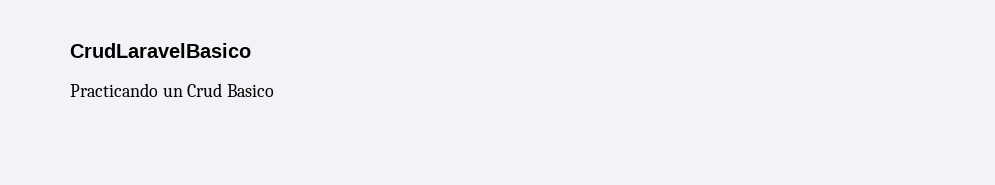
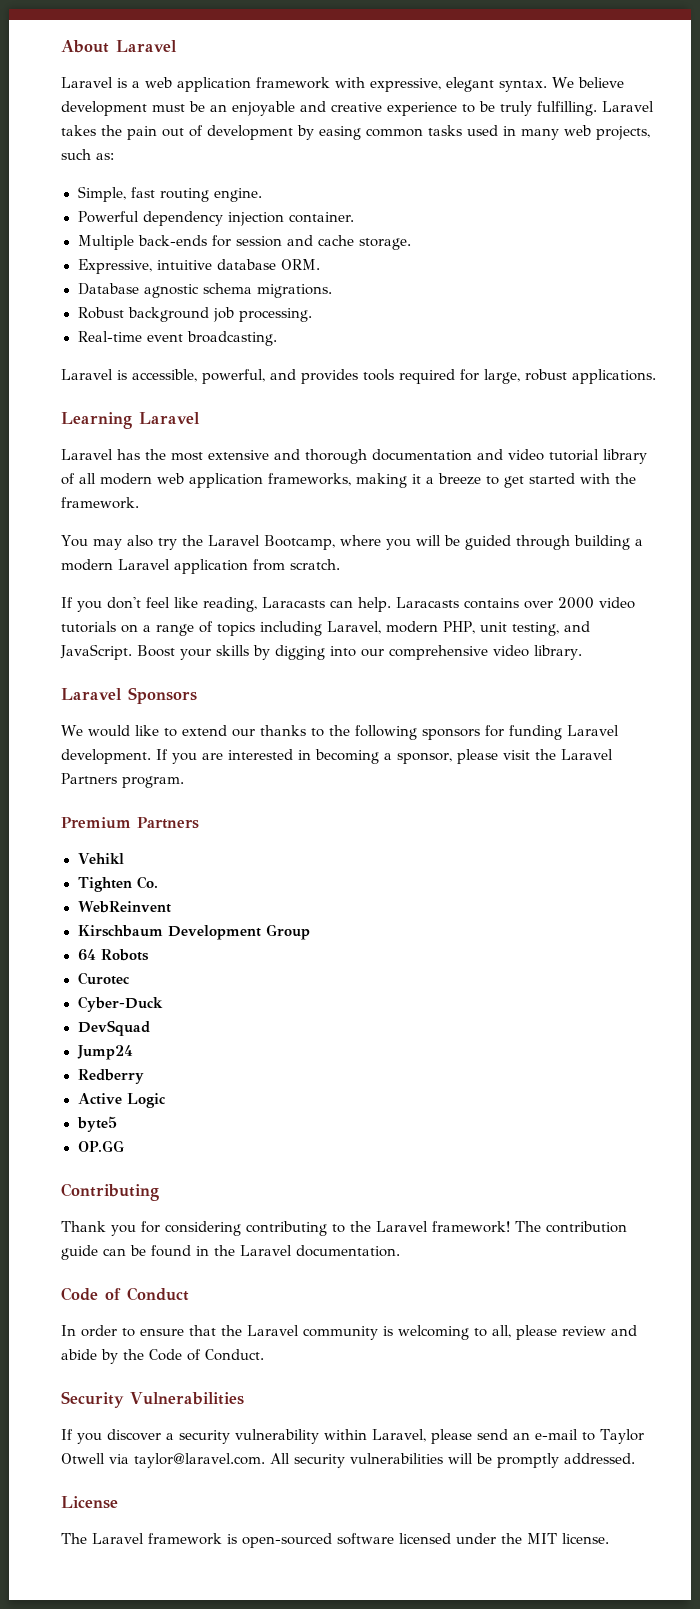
- CrudLaravelBasico
- Practicando un Crud Basico
+ About Laravel
+ Laravel is a web application framework with expressive, elegant syntax. We believe development must be an enjoyable and creative experience to be truly fulfilling. Laravel takes the pain out of development by easing common tasks used in many web projects, such as:
+ Simple, fast routing engine.
+ Powerful dependency injection container.
+ Multiple back-ends for session and cache storage.
+ Expressive, intuitive database ORM.
+ Database agnostic schema migrations.
+ Robust background job processing.
+ Real-time event broadcasting.
+ Laravel is accessible, powerful, and provides tools required for large, robust applications.
+ Learning Laravel
+ Laravel has the most extensive and thorough documentation and video tutorial library of all modern web application frameworks, making it a breeze to get started with the framework.
+ You may also try the Laravel Bootcamp, where you will be guided through building a modern Laravel application from scratch.
+ If you don't feel like reading, Laracasts can help. Laracasts contains over 2000 video tutorials on a range of topics including Laravel, modern PHP, unit testing, and JavaScript. Boost your skills by digging into our comprehensive video library.
+ Laravel Sponsors
+ We would like to extend our thanks to the following sponsors for funding Laravel development. If you are interested in becoming a sponsor, please visit the Laravel Partners program.
+ Premium Partners
+ Vehikl
+ Tighten Co.
+ WebReinvent
+ Kirschbaum Development Group
+ 64 Robots
+ Curotec
+ Cyber-Duck
+ DevSquad
+ Jump24
+ Redberry
+ Active Logic
+ byte5
+ OP.GG
+ Contributing
+ Thank you for considering contributing to the Laravel framework! The contribution guide can be found in the Laravel documentation.
+ Code of Conduct
+ In order to ensure that the Laravel community is welcoming to all, please review and abide by the Code of Conduct.
+ Security Vulnerabilities
+ If you discover a security vulnerability within Laravel, please send an e-mail to Taylor Otwell via taylor@laravel.com. All security vulnerabilities will be promptly addressed.
+ License
+ The Laravel framework is open-sourced software licensed under the MIT license.

